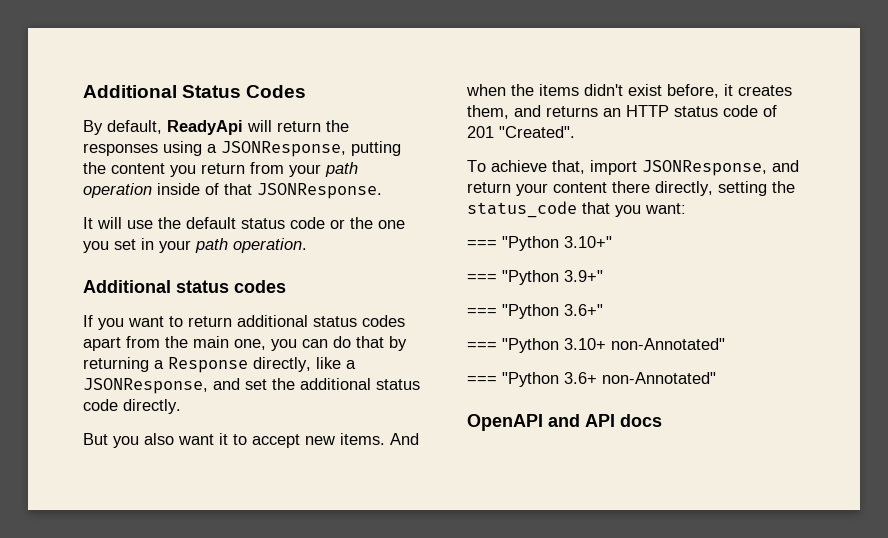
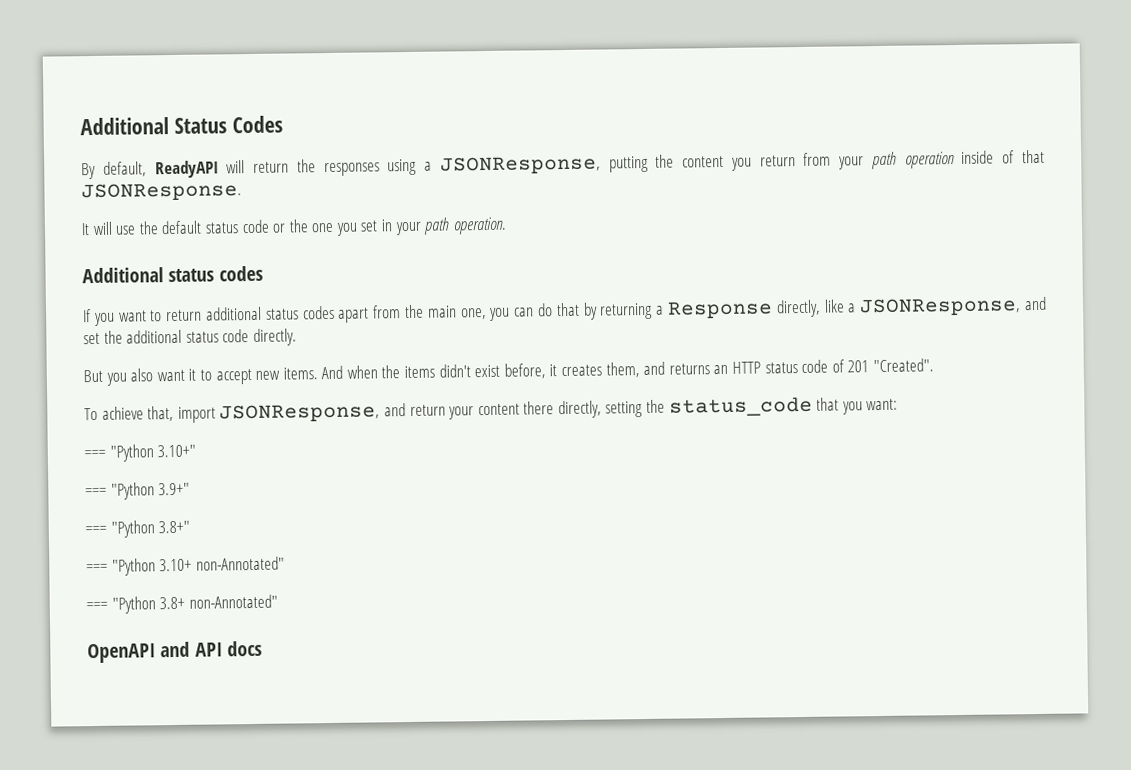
- By default, ReadyApi will return the responses using a JSONResponse, putting the content you return from your path operation inside of that JSONResponse.
+ By default, ReadyAPI will return the responses using a JSONResponse, putting the content you return from your path operation inside of that JSONResponse.
- === "Python 3.6+"
+ === "Python 3.8+"
- === "Python 3.6+ non-Annotated"
+ === "Python 3.8+ non-Annotated"

